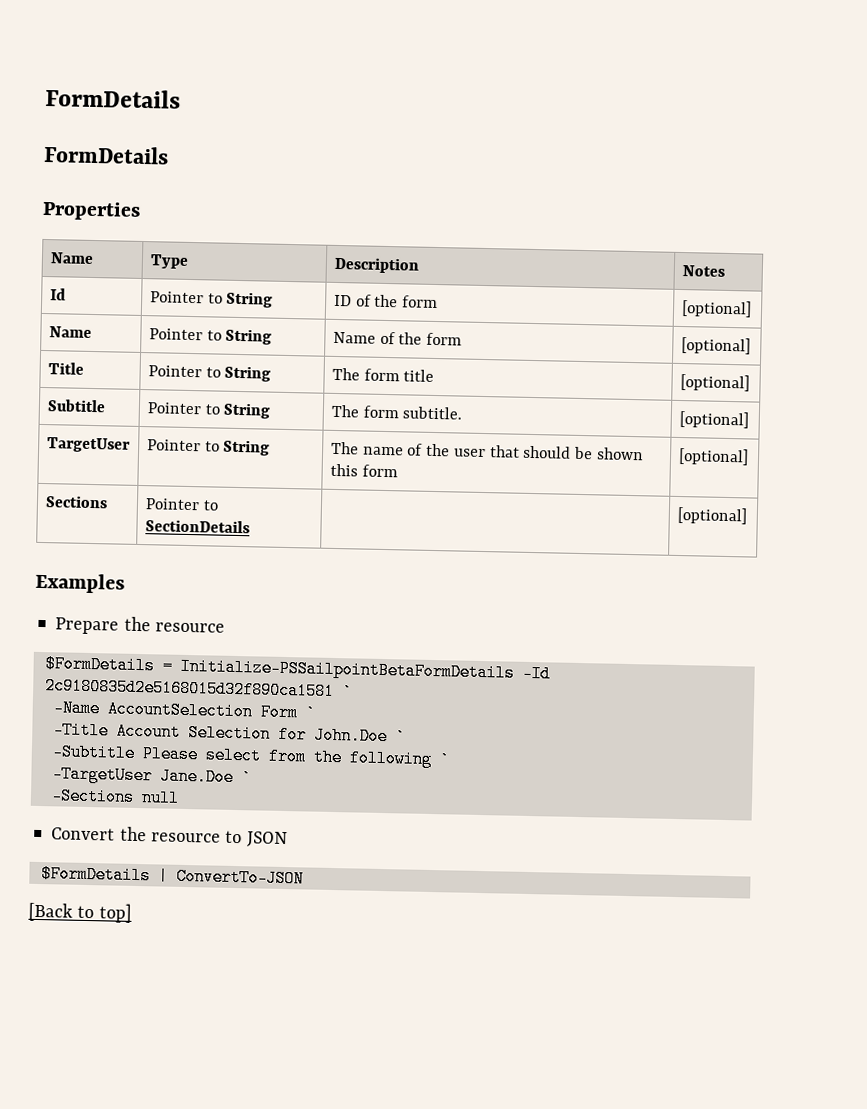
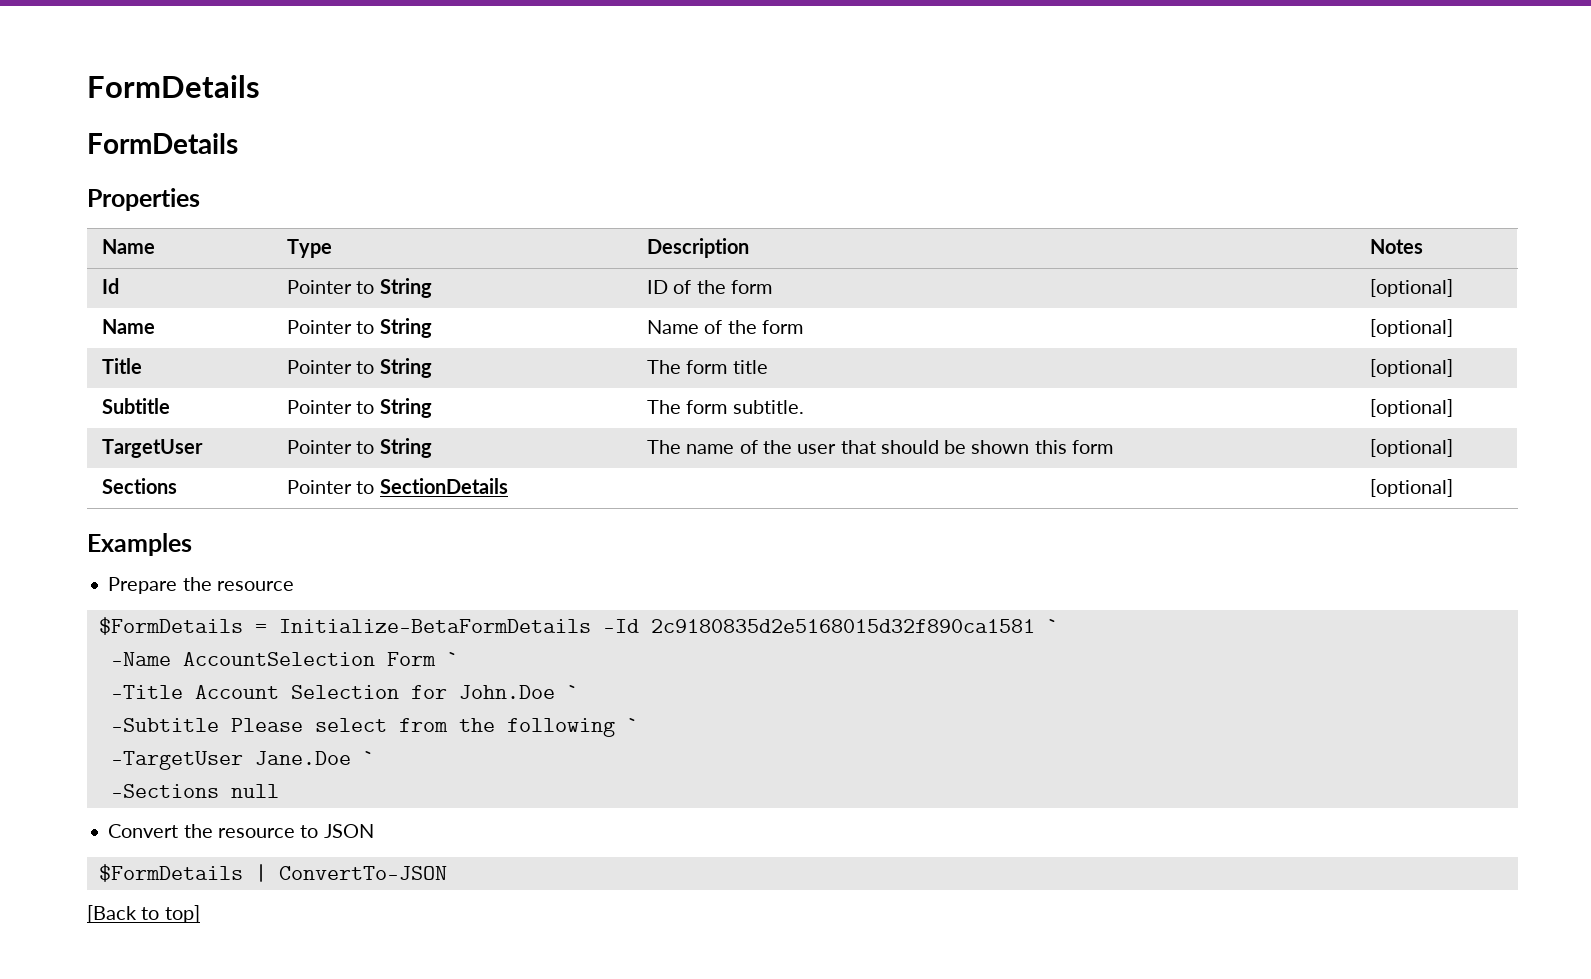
- $FormDetails = Initialize-PSSailpointBetaFormDetails -Id 2c9180835d2e5168015d32f890ca1581 `
+ $FormDetails = Initialize-BetaFormDetails -Id 2c9180835d2e5168015d32f890ca1581 `

